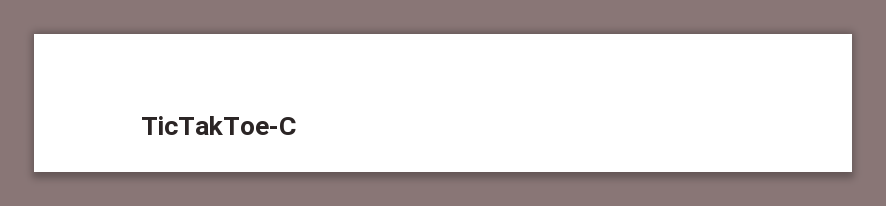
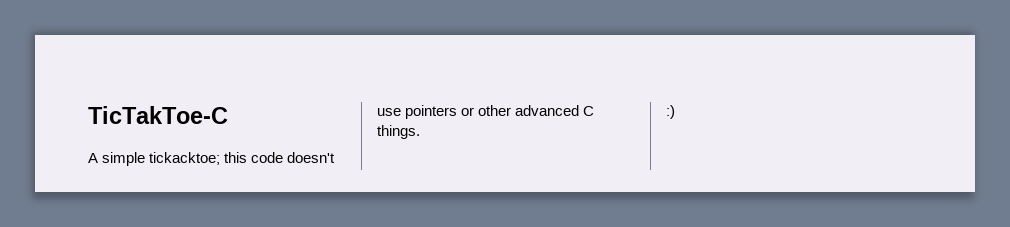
+ A simple tickacktoe; this code doesn't use pointers or other advanced C things.
+ :)

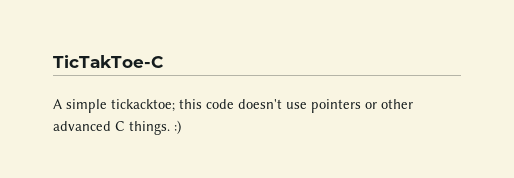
- A simple tickacktoe; this code doesn't use pointers or other advanced C things.
- :)
+ A simple tickacktoe; this code doesn't use pointers or other advanced C things. :)

